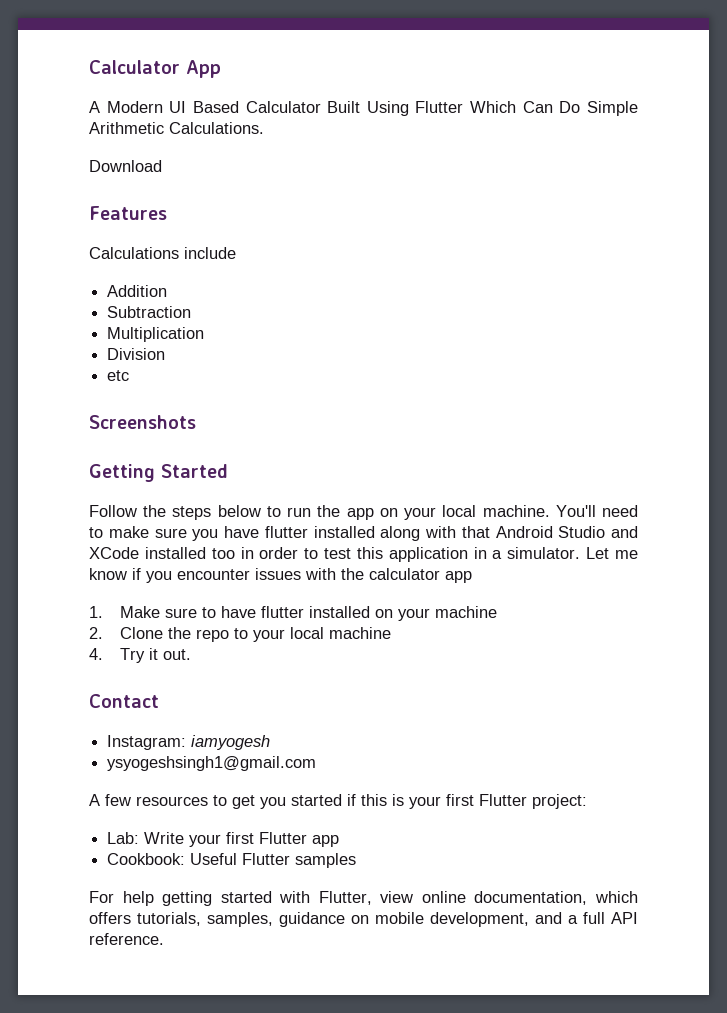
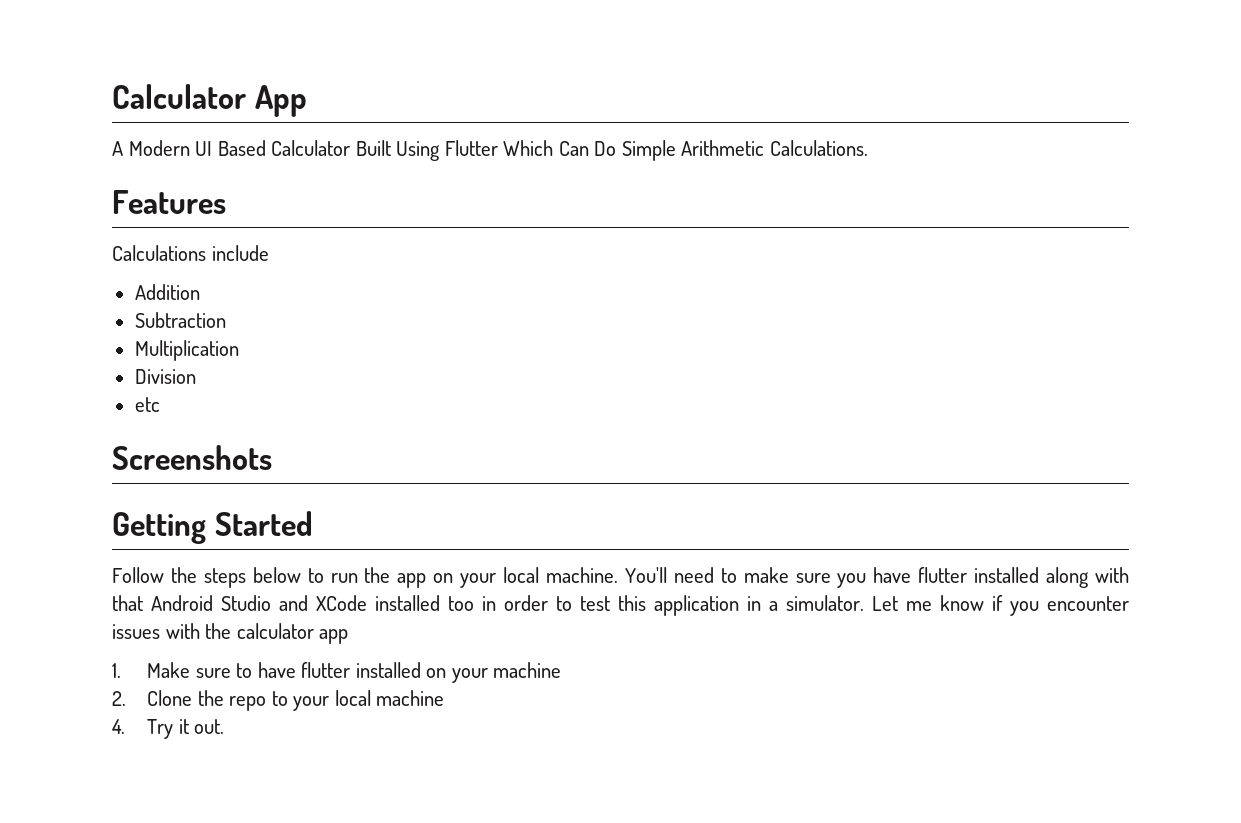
- Download
- Contact
- Instagram: iamyogesh
- ysyogeshsingh1@gmail.com
- A few resources to get you started if this is your first Flutter project:
- Lab: Write your first Flutter app
- Cookbook: Useful Flutter samples
- For help getting started with Flutter, view online documentation, which offers tutorials, samples, guidance on mobile development, and a full API reference.

